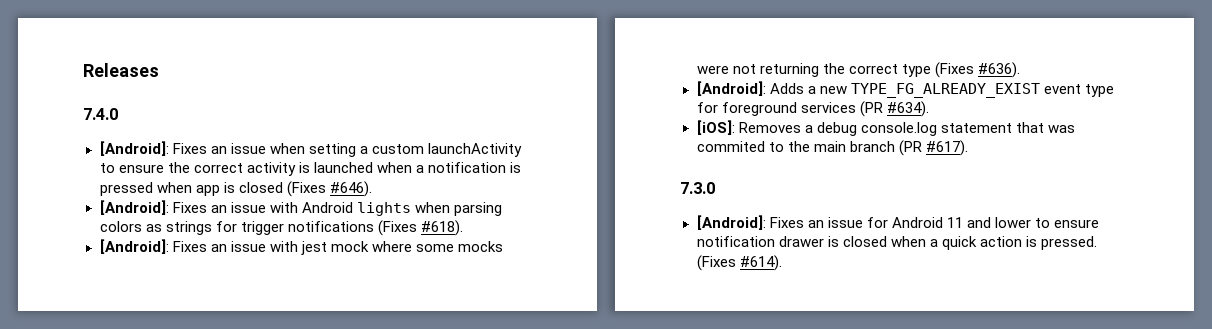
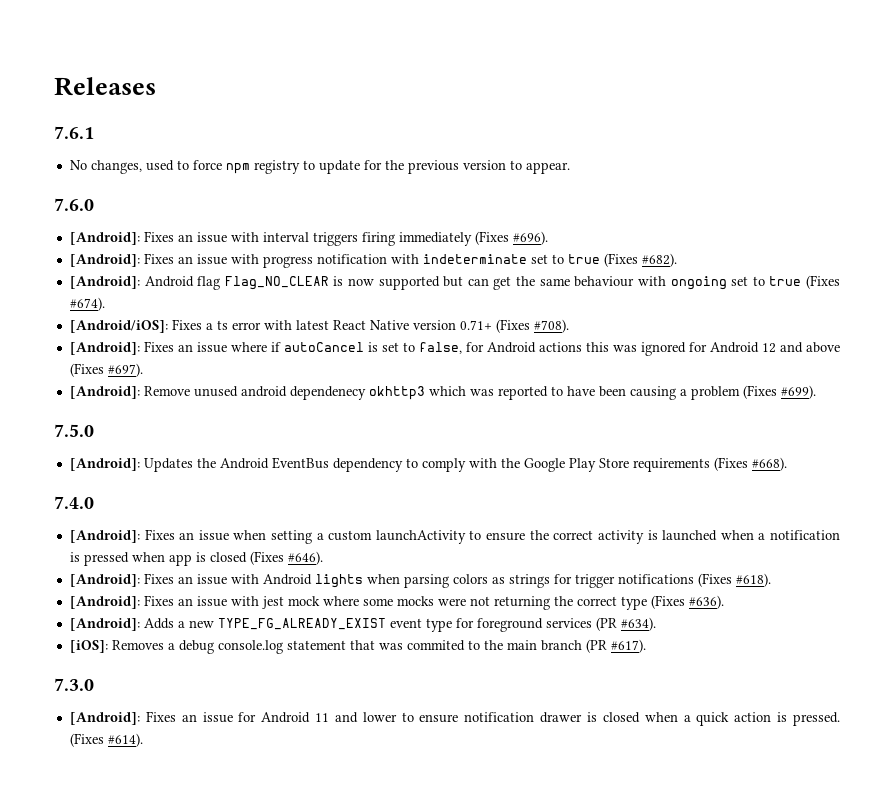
+ 7.6.1
+ No changes, used to force npm registry to update for the previous version to appear.
+ 7.6.0
+ [Android]: Fixes an issue with interval triggers firing immediately (Fixes #696).
+ [Android]: Fixes an issue with progress notification with indeterminate set to true (Fixes #682).
+ [Android]: Android flag Flag_NO_CLEAR is now supported but can get the same behaviour with ongoing set to true (Fixes #674).
+ [Android/iOS]: Fixes a ts error with latest React Native version 0.71+ (Fixes #708).
+ [Android]: Fixes an issue where if autoCancel is set to false, for Android actions this was ignored for Android 12 and above (Fixes #697).
+ [Android]: Remove unused android dependenecy okhttp3 which was reported to have been causing a problem (Fixes #699).
+ 7.5.0
+ [Android]: Updates the Android EventBus dependency to comply with the Google Play Store requirements (Fixes #668).

